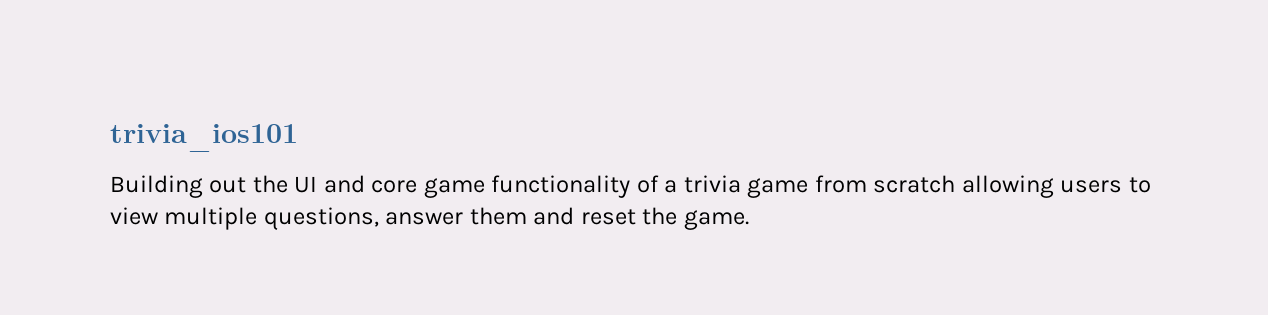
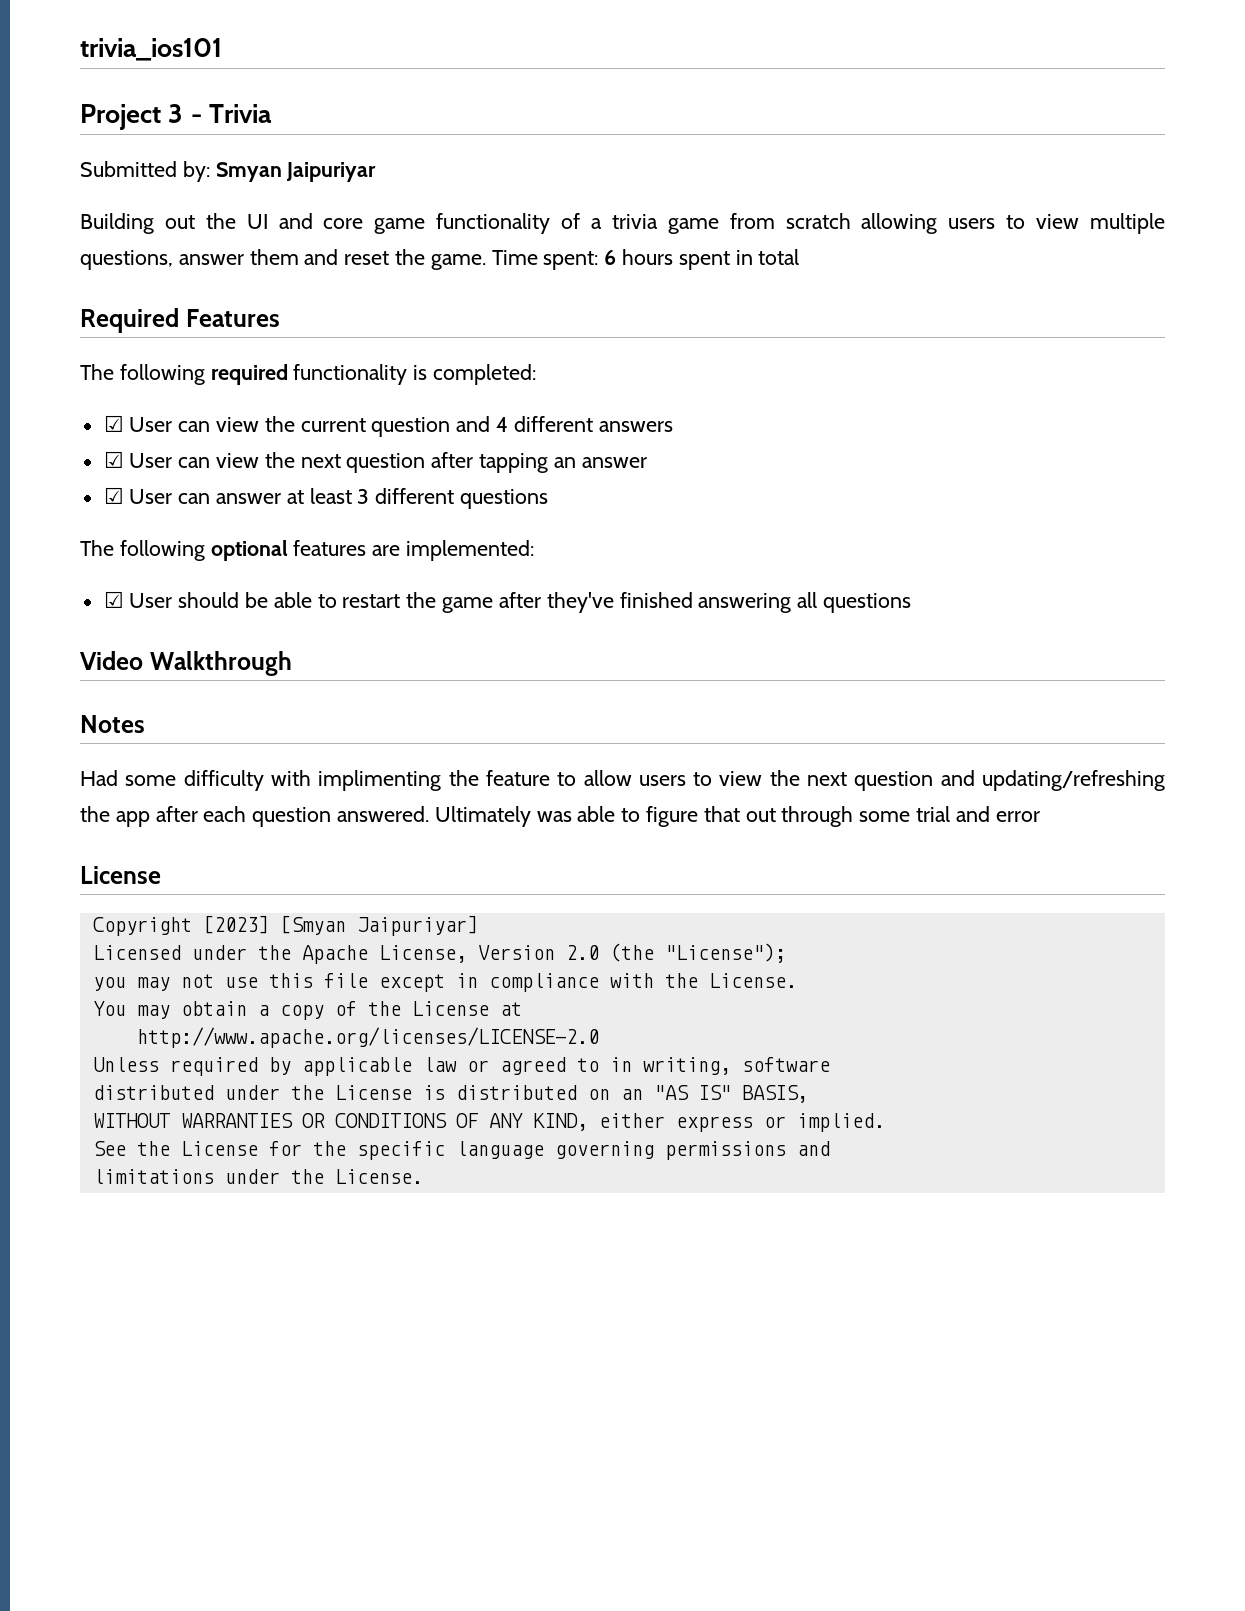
+ Project 3 - Trivia
+ Submitted by: Smyan Jaipuriyar
+ Time spent: 6 hours spent in total
+ Required Features
+ The following required functionality is completed:
+ ☑ User can view the current question and 4 different answers
+ ☑ User can view the next question after tapping an answer
+ ☑ User can answer at least 3 different questions
+ The following optional features are implemented:
+ ☑ User should be able to restart the game after they've finished answering all questions
+ Video Walkthrough
+ Notes
+ Had some difficulty with implimenting the feature to allow users to view the next question and updating/refreshing the app after each question answered. Ultimately was able to figure that out through some trial and error
+ License
+ Copyright [2023] [Smyan Jaipuriyar]
+ Licensed under the Apache License, Version 2.0 (the "License");
+ you may not use this file except in compliance with the License.
+ You may obtain a copy of the License at
+ http://www.apache.org/licenses/LICENSE-2.0
+ Unless required by applicable law or agreed to in writing, software
+ distributed under the License is distributed on an "AS IS" BASIS,
+ WITHOUT WARRANTIES OR CONDITIONS OF ANY KIND, either express or implied.
+ See the License for the specific language governing permissions and
+ limitations under the License.

